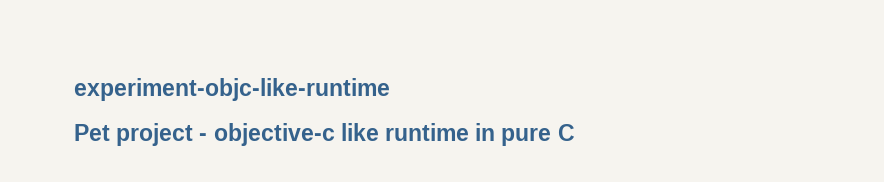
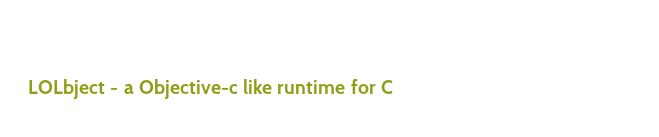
- experiment-objc-like-runtime
- Pet project - objective-c like runtime in pure C
+ LOLbject - a Objective-c like runtime for C

